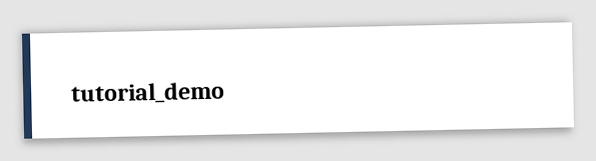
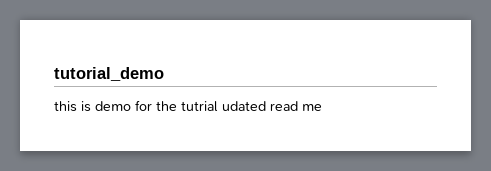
+ this is demo for the tutrial udated read me

